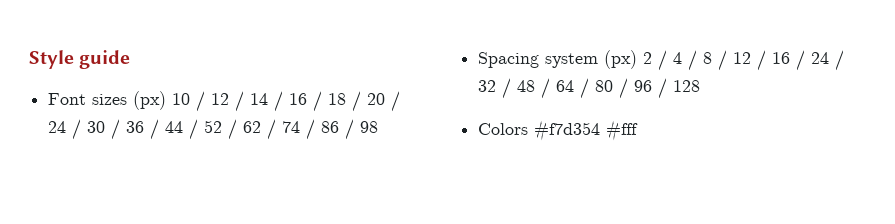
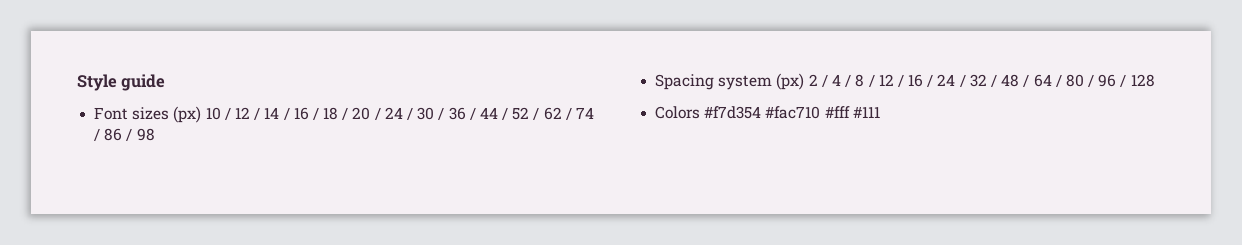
- Colors #f7d354 #fff
+ Colors #f7d354 #fac710 #fff #111

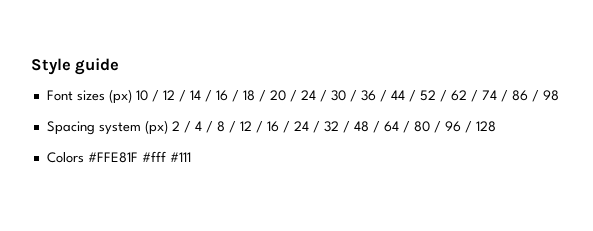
- Colors #f7d354 #fac710 #fff #111
+ Colors #FFE81F #fff #111

